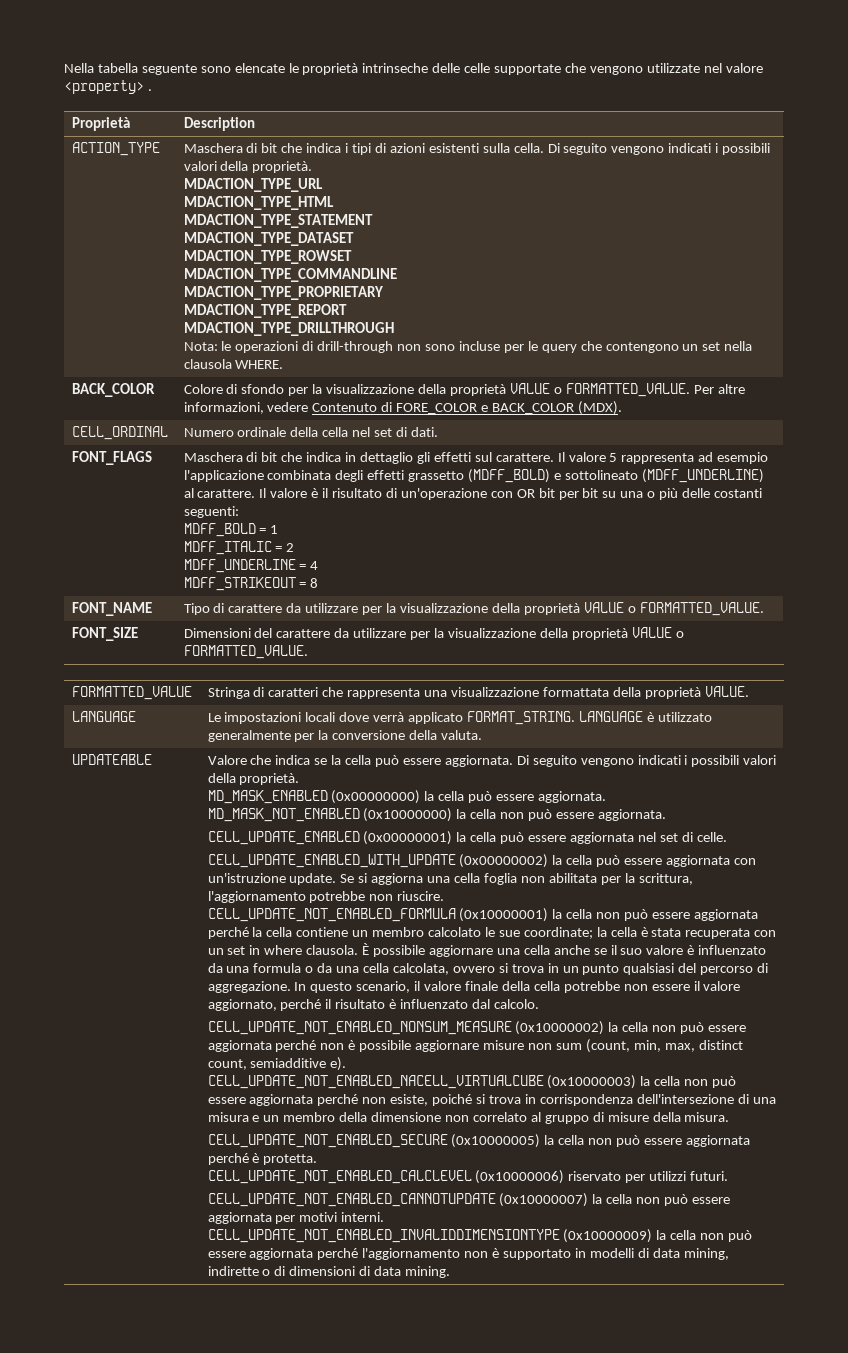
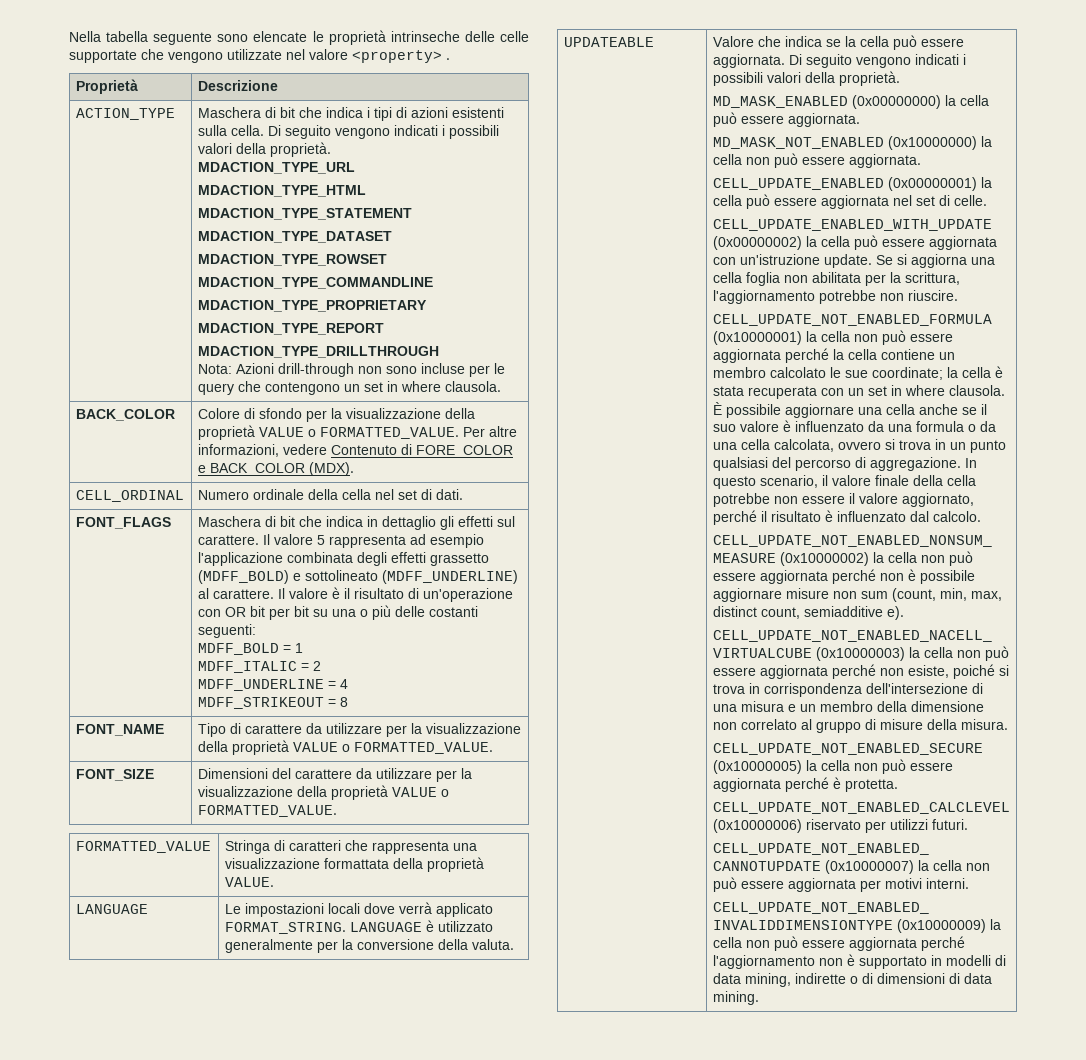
- Proprietà | Description
+ Proprietà | Descrizione
- Nota: le operazioni di drill-through non sono incluse per le query che contengono un set nella clausola WHERE.
+ Nota: Azioni drill-through non sono incluse per le query che contengono un set in where clausola.

